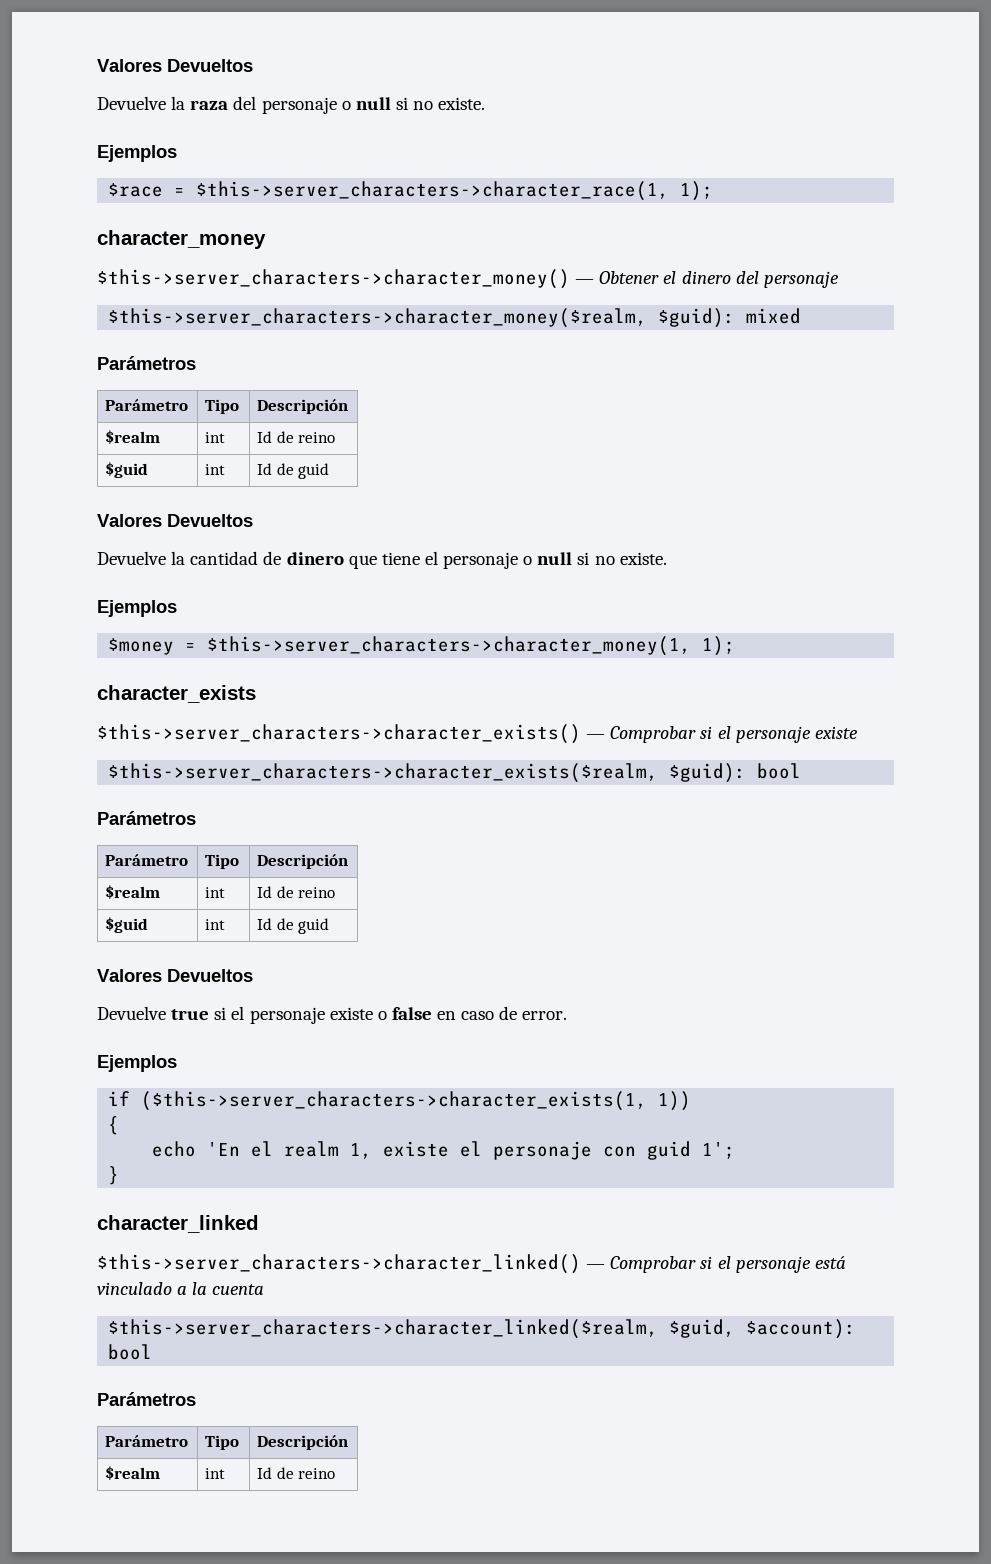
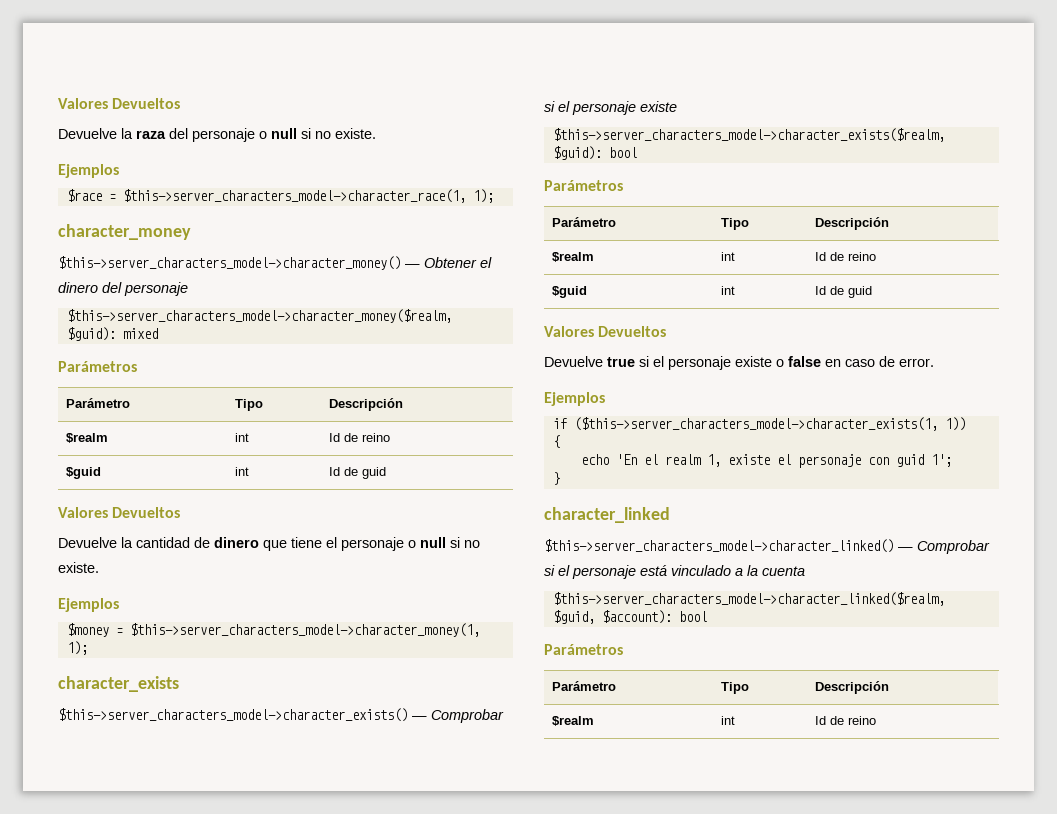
- $race = $this->server_characters->character_race(1, 1);
+ $race = $this->server_characters_model->character_race(1, 1);
- $this->server_characters->character_money() — Obtener el dinero del personaje
+ $this->server_characters_model->character_money() — Obtener el dinero del personaje
- $this->server_characters->character_money($realm, $guid): mixed
+ $this->server_characters_model->character_money($realm, $guid): mixed
- $money = $this->server_characters->character_money(1, 1);
+ $money = $this->server_characters_model->character_money(1, 1);
- $this->server_characters->character_exists() — Comprobar si el personaje existe
+ $this->server_characters_model->character_exists() — Comprobar si el personaje existe
- $this->server_characters->character_exists($realm, $guid): bool
+ $this->server_characters_model->character_exists($realm, $guid): bool
- if ($this->server_characters->character_exists(1, 1))
+ if ($this->server_characters_model->character_exists(1, 1))
- $this->server_characters->character_linked() — Comprobar si el personaje está vinculado a la cuenta
+ $this->server_characters_model->character_linked() — Comprobar si el personaje está vinculado a la cuenta
- $this->server_characters->character_linked($realm, $guid, $account): bool
+ $this->server_characters_model->character_linked($realm, $guid, $account): bool

